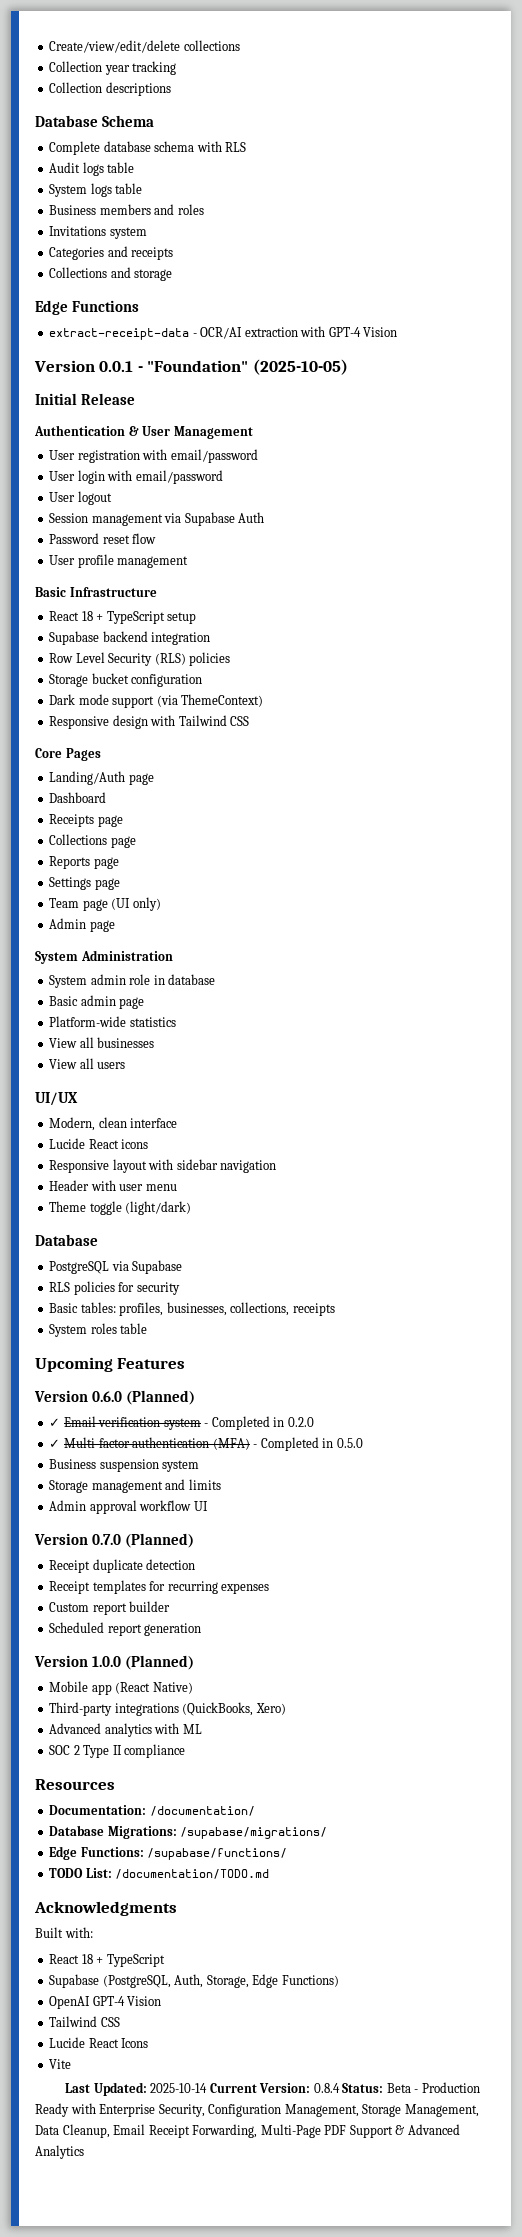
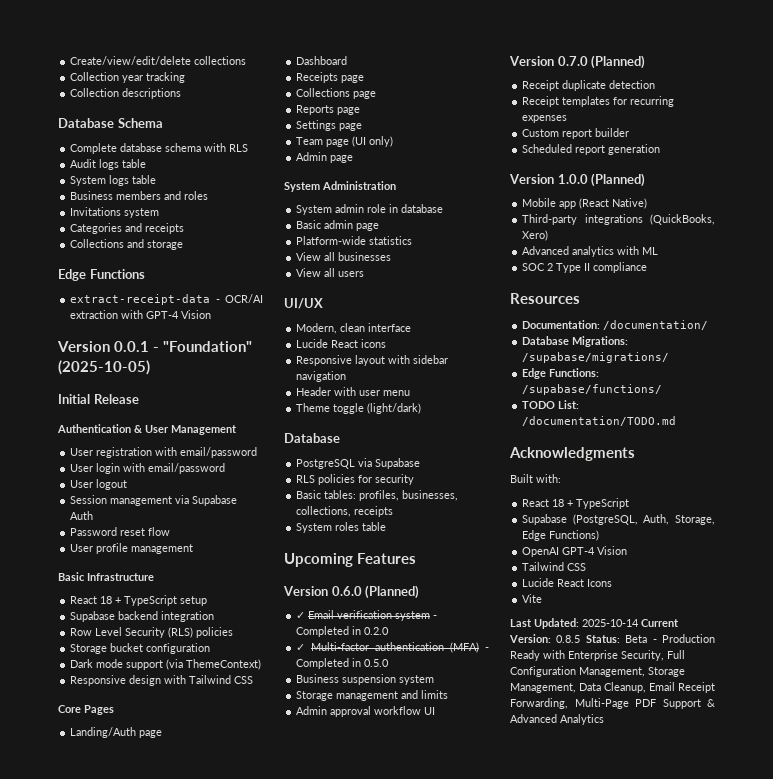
- Last Updated: 2025-10-14 Current Version: 0.8.4 Status: Beta - Production Ready with Enterprise Security, Configuration Management, Storage Management, Data Cleanup, Email Receipt Forwarding, Multi-Page PDF Support & Advanced Analytics
+ Last Updated: 2025-10-14 Current Version: 0.8.5 Status: Beta - Production Ready with Enterprise Security, Full Configuration Management, Storage Management, Data Cleanup, Email Receipt Forwarding, Multi-Page PDF Support & Advanced Analytics

